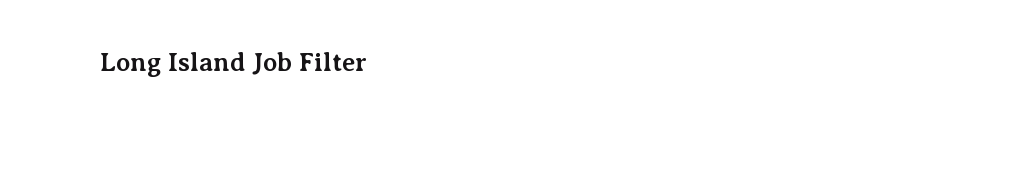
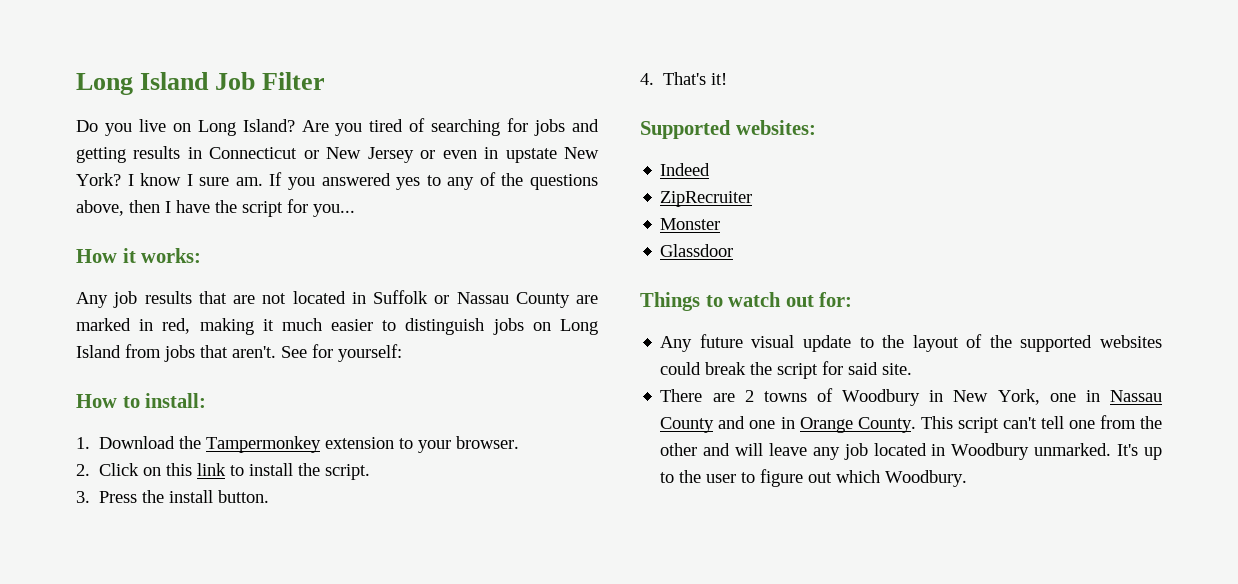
+ Do you live on Long Island? Are you tired of searching for jobs and getting results in Connecticut or New Jersey or even in upstate New York? I know I sure am. If you answered yes to any of the questions above, then I have the script for you...
+ How it works:
+ Any job results that are not located in Suffolk or Nassau County are marked in red, making it much easier to distinguish jobs on Long Island from jobs that aren't. See for yourself:
+ How to install:
+ 1. Download the Tampermonkey extension to your browser.
+ 2. Click on this link to install the script.
+ 3. Press the install button.
+ 4. That's it!
+ Supported websites:
+ Indeed
+ ZipRecruiter
+ Monster
+ Glassdoor
+ Things to watch out for:
+ Any future visual update to the layout of the supported websites could break the script for said site.
+ There are 2 towns of Woodbury in New York, one in Nassau County and one in Orange County. This script can't tell one from the other and will leave any job located in Woodbury unmarked. It's up to the user to figure out which Woodbury.

